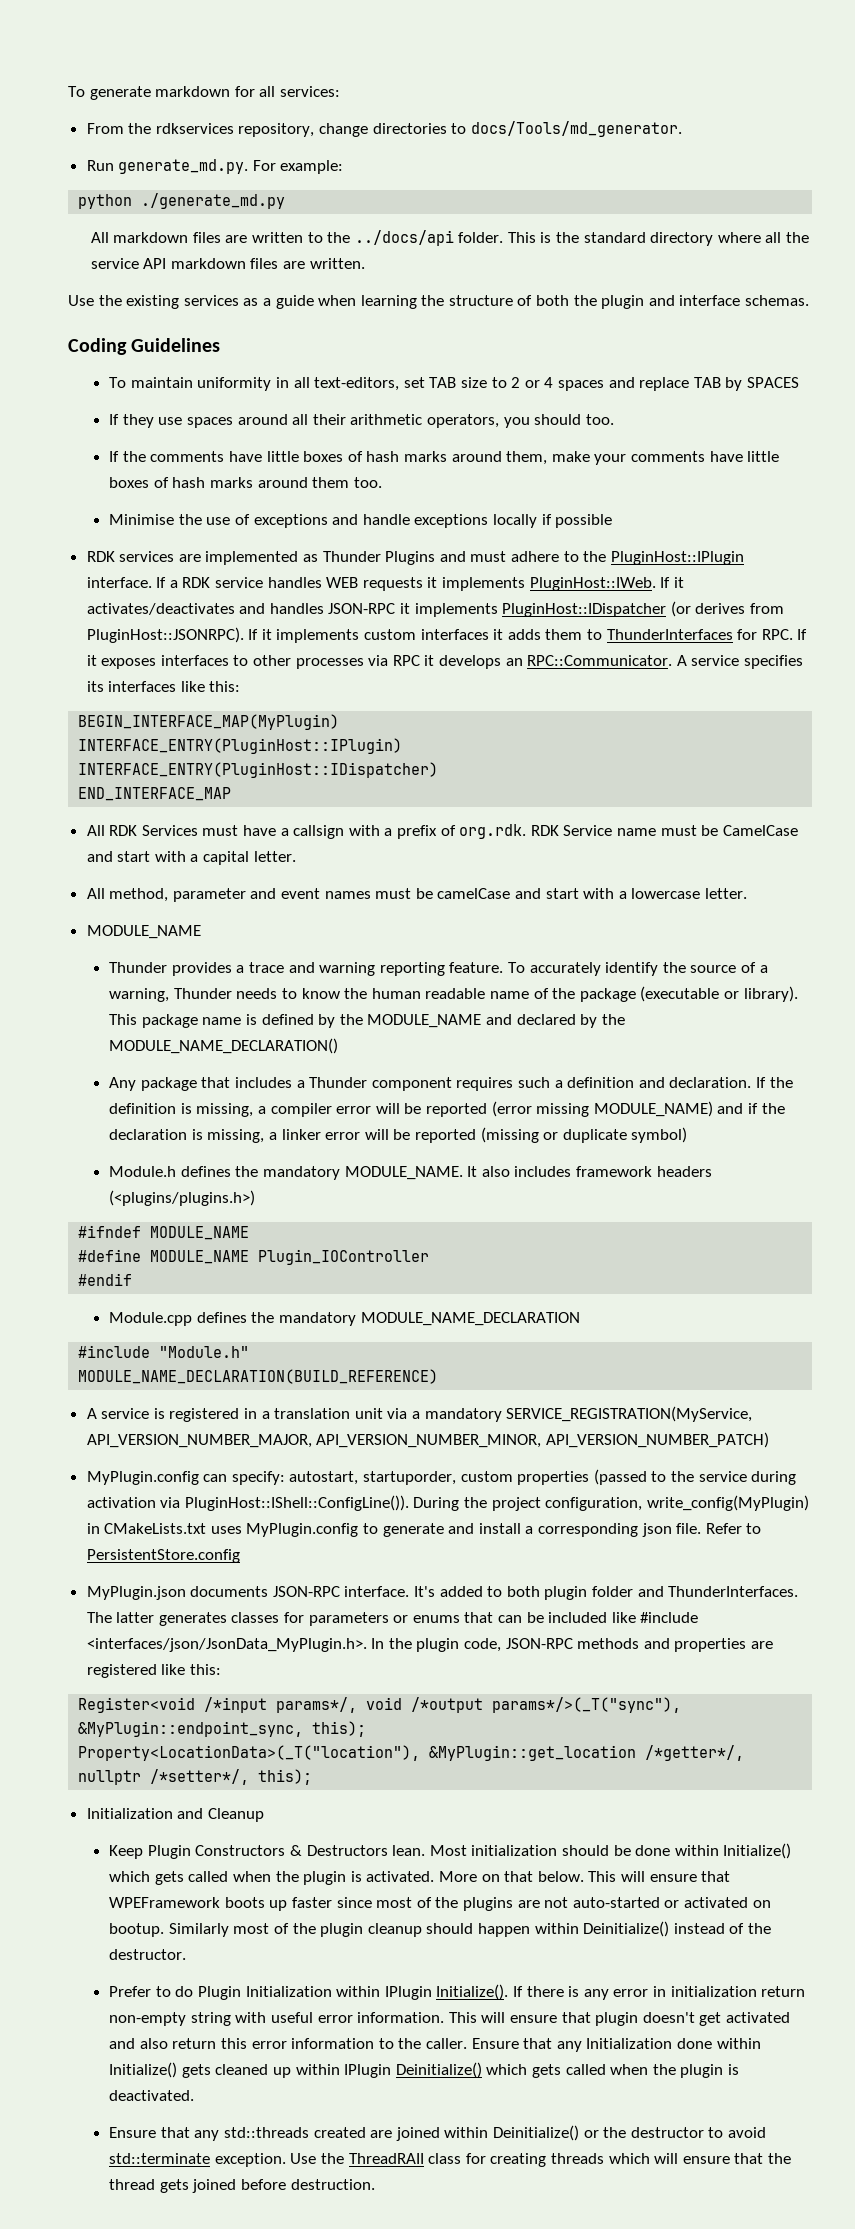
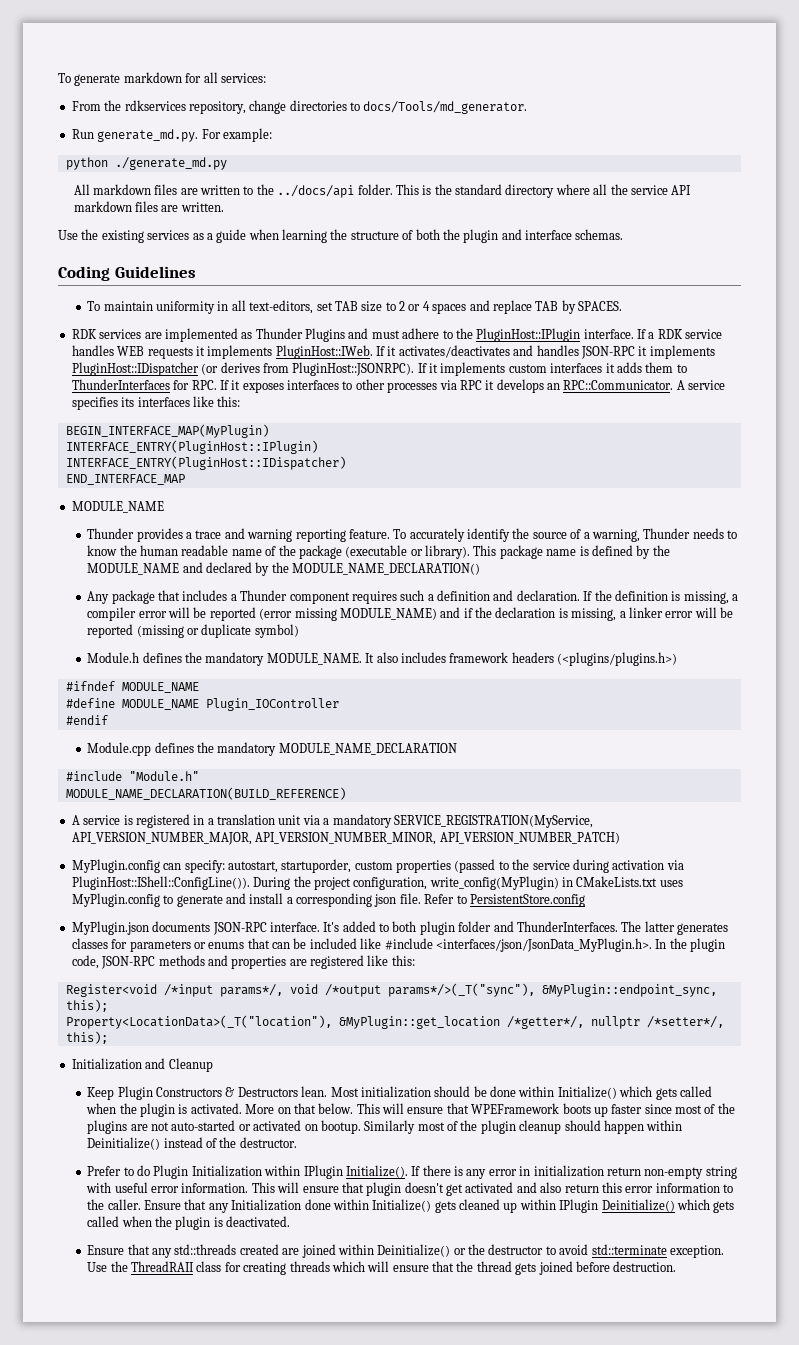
- To maintain uniformity in all text-editors, set TAB size to 2 or 4 spaces and replace TAB by SPACES
- If they use spaces around all their arithmetic operators, you should too.
- If the comments have little boxes of hash marks around them, make your comments have little boxes of hash marks around them too.
- Minimise the use of exceptions and handle exceptions locally if possible
+ To maintain uniformity in all text-editors, set TAB size to 2 or 4 spaces and replace TAB by SPACES.
- All RDK Services must have a callsign with a prefix of org.rdk. RDK Service name must be CamelCase and start with a capital letter.
- All method, parameter and event names must be camelCase and start with a lowercase letter.

